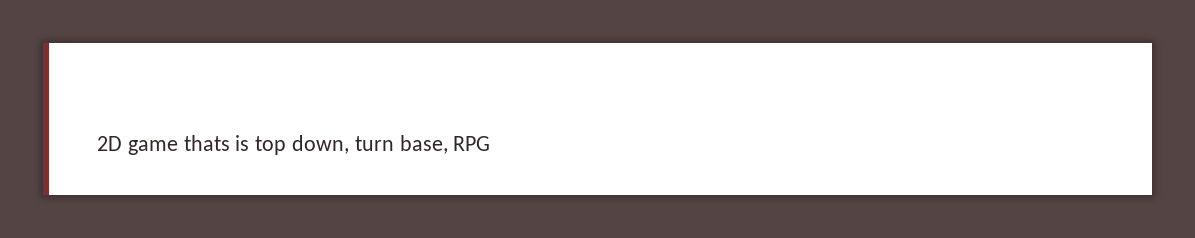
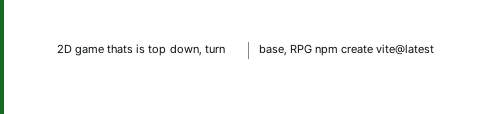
- 2D game thats is top down, turn base, RPG
+ 2D game thats is top down, turn base, RPG npm create vite@latest

